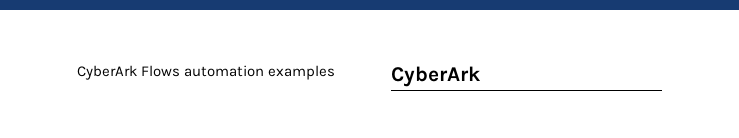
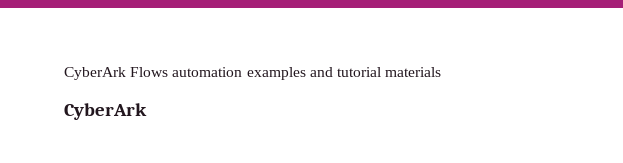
- CyberArk Flows automation examples
+ CyberArk Flows automation examples and tutorial materials

